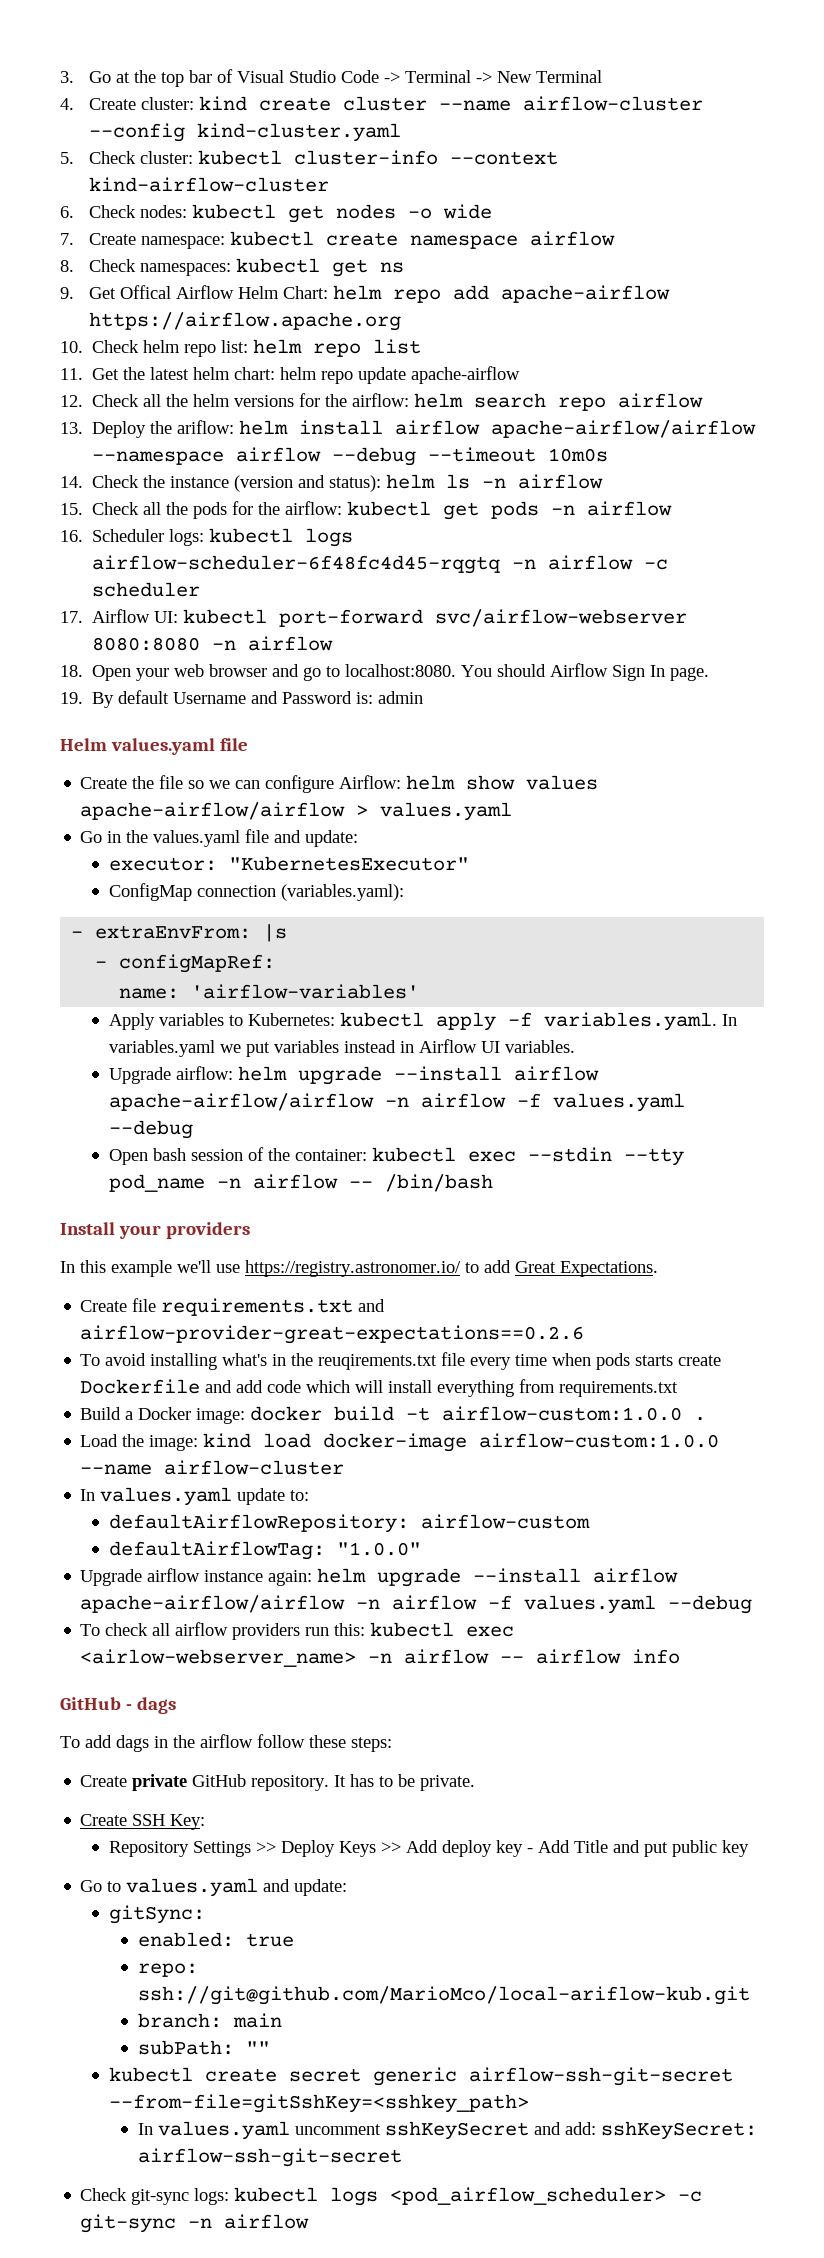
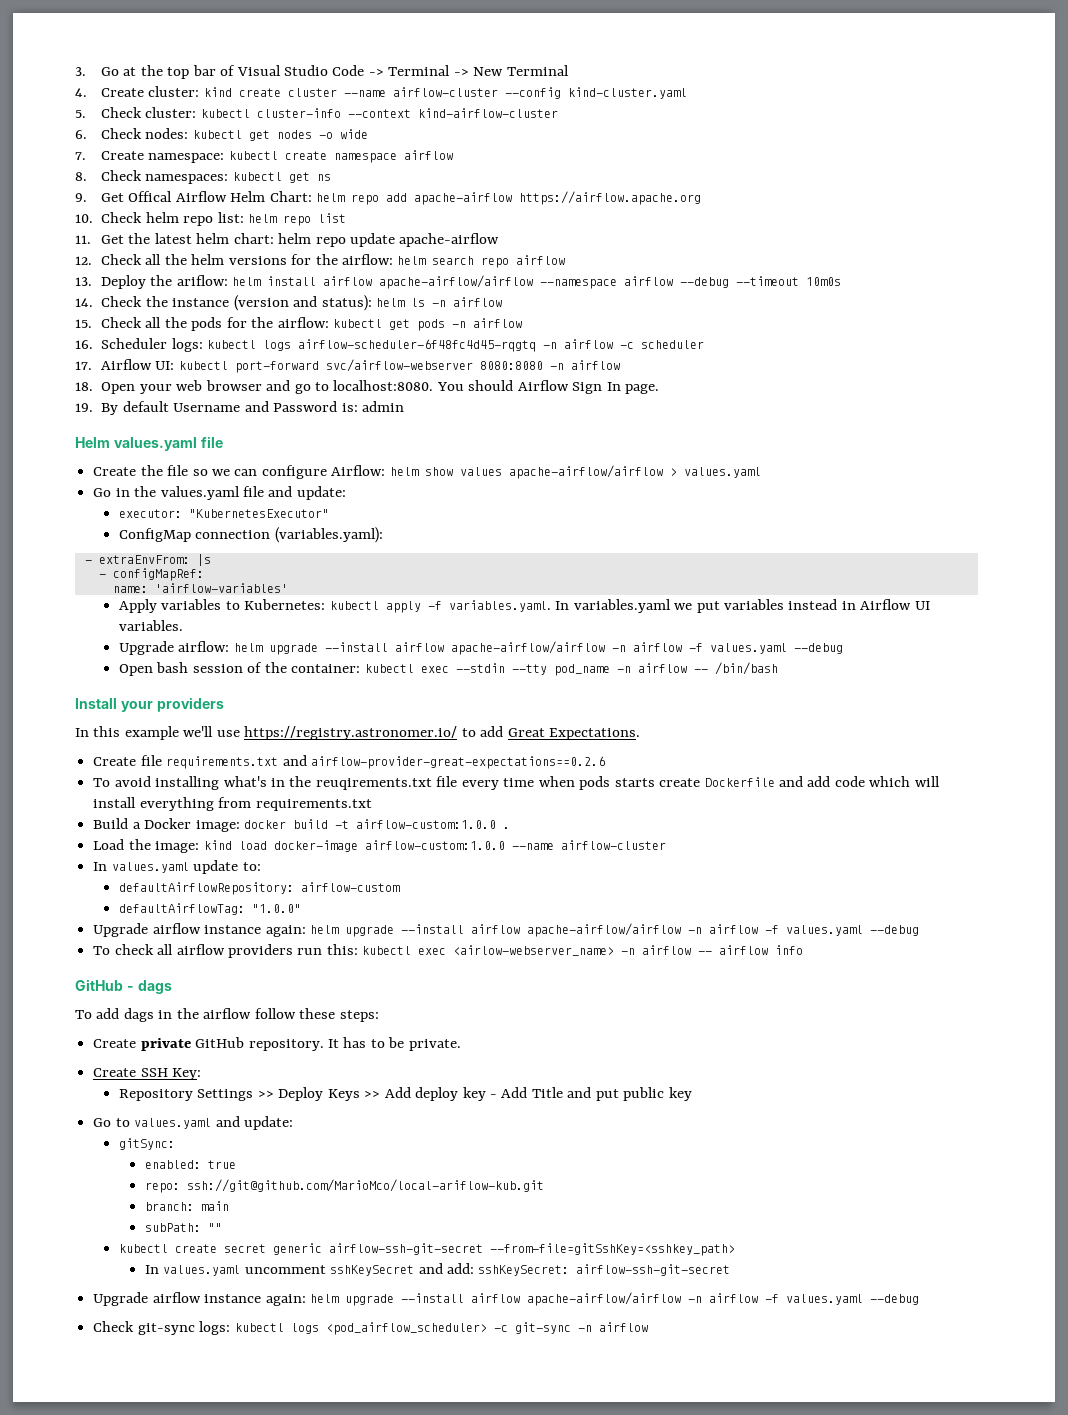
  In values.yaml uncomment sshKeySecret and add: sshKeySecret: airflow-ssh-git-secret
+ Upgrade airflow instance again: helm upgrade --install airflow apache-airflow/airflow -n airflow -f values.yaml --debug

